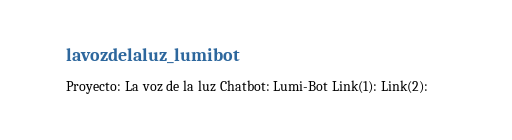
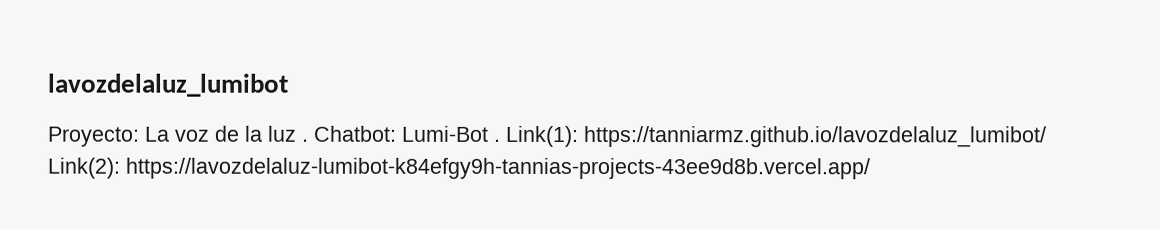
- Proyecto: La voz de la luz Chatbot: Lumi-Bot Link(1): Link(2):
+ Proyecto: La voz de la luz . Chatbot: Lumi-Bot . Link(1): https://tanniarmz.github.io/lavozdelaluz_lumibot/ Link(2): https://lavozdelaluz-lumibot-k84efgy9h-tannias-projects-43ee9d8b.vercel.app/

